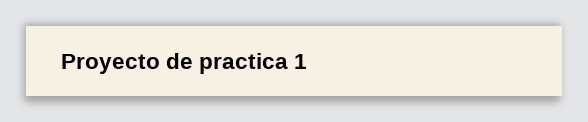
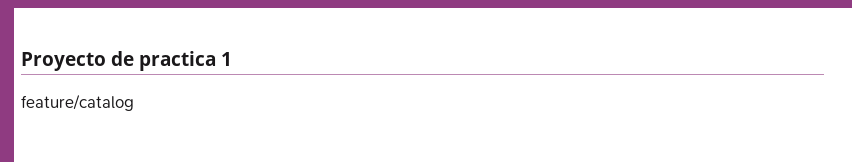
+ feature/catalog

